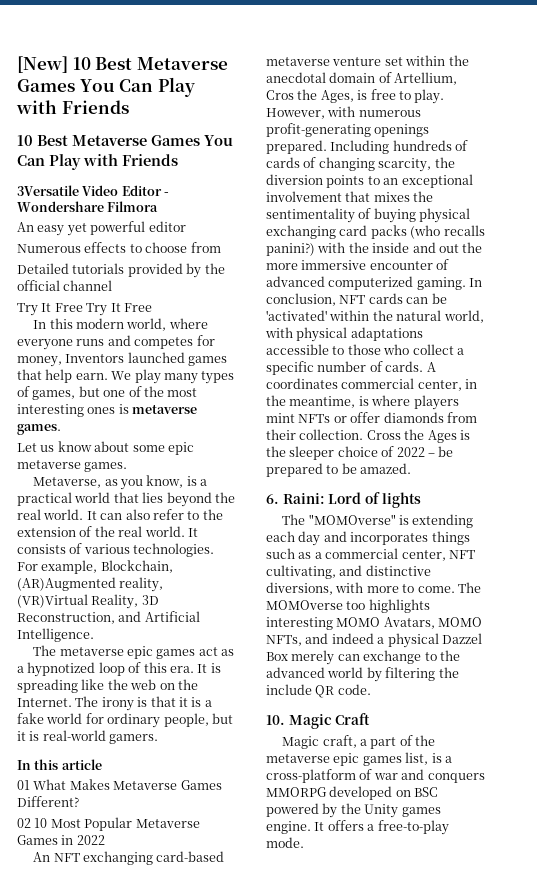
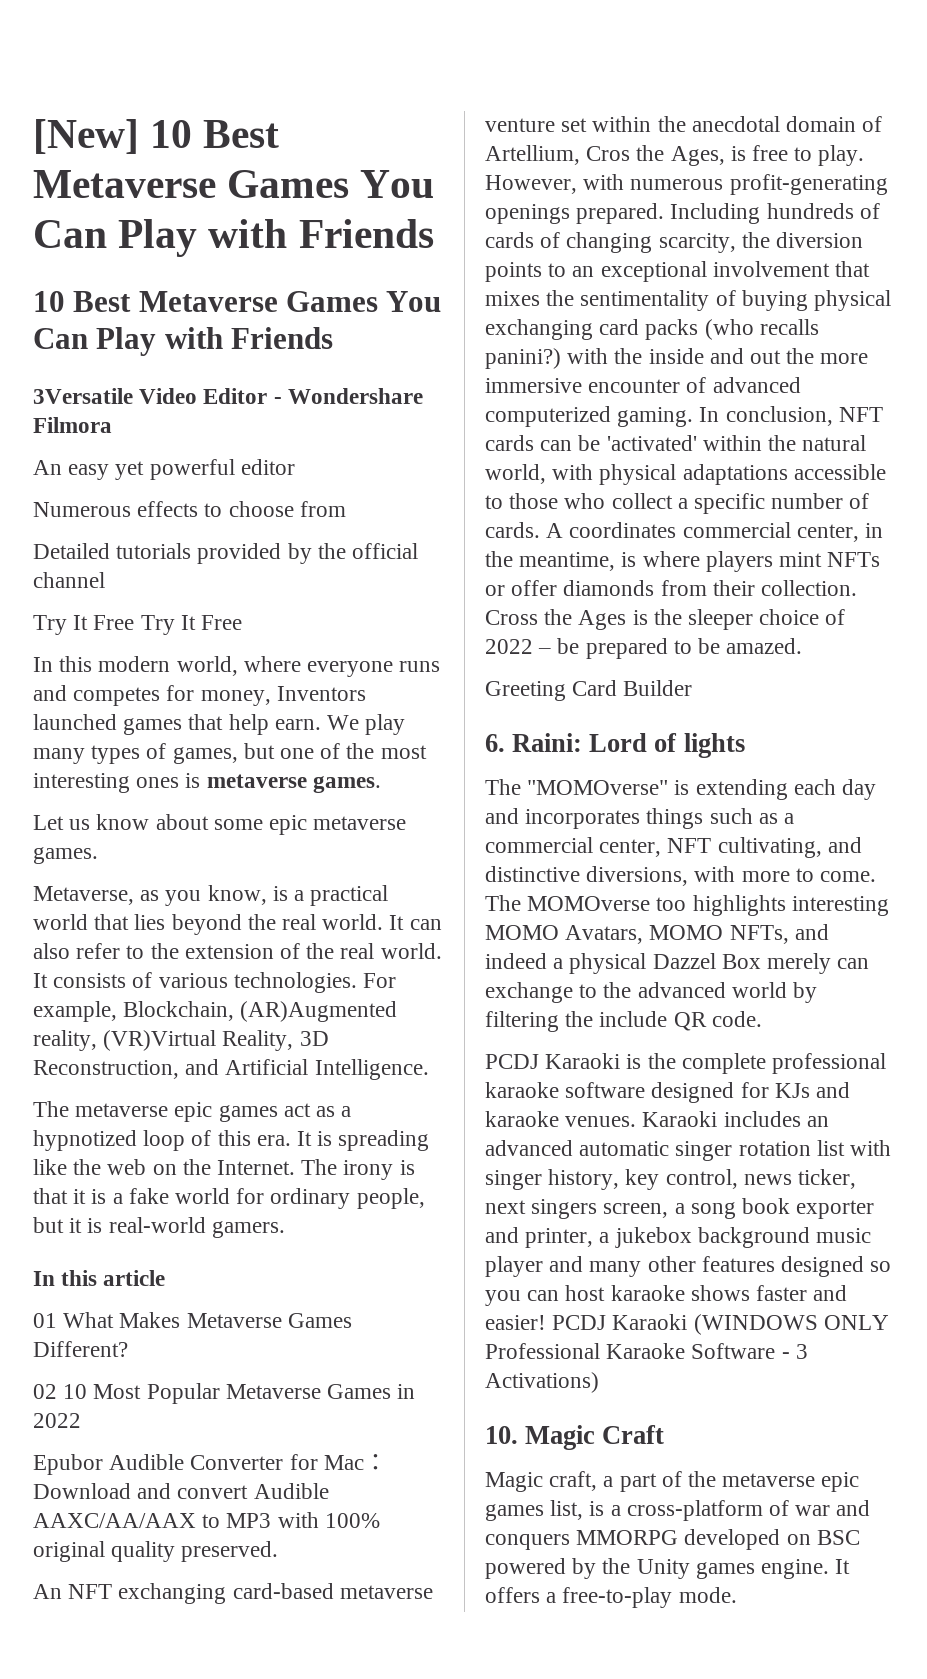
+ Epubor Audible Converter for Mac：Download and convert Audible AAXC/AA/AAX to MP3 with 100% original quality preserved.
+ Greeting Card Builder
+ PCDJ Karaoki is the complete professional karaoke software designed for KJs and karaoke venues. Karaoki includes an advanced automatic singer rotation list with singer history, key control, news ticker, next singers screen, a song book exporter and printer, a jukebox background music player and many other features designed so you can host karaoke shows faster and easier! PCDJ Karaoki (WINDOWS ONLY Professional Karaoke Software - 3 Activations)

